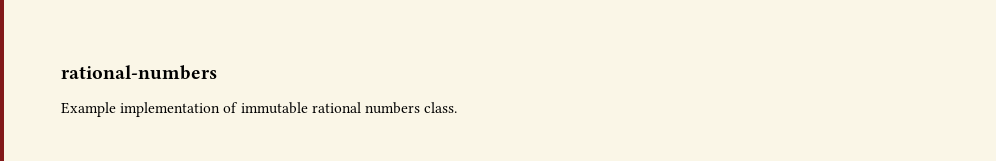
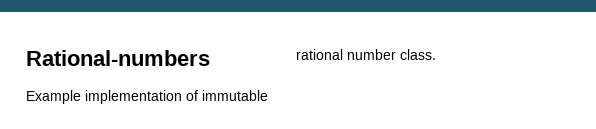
- rational-numbers
+ Rational-numbers
- Example implementation of immutable rational numbers class.
+ Example implementation of immutable rational number class.

